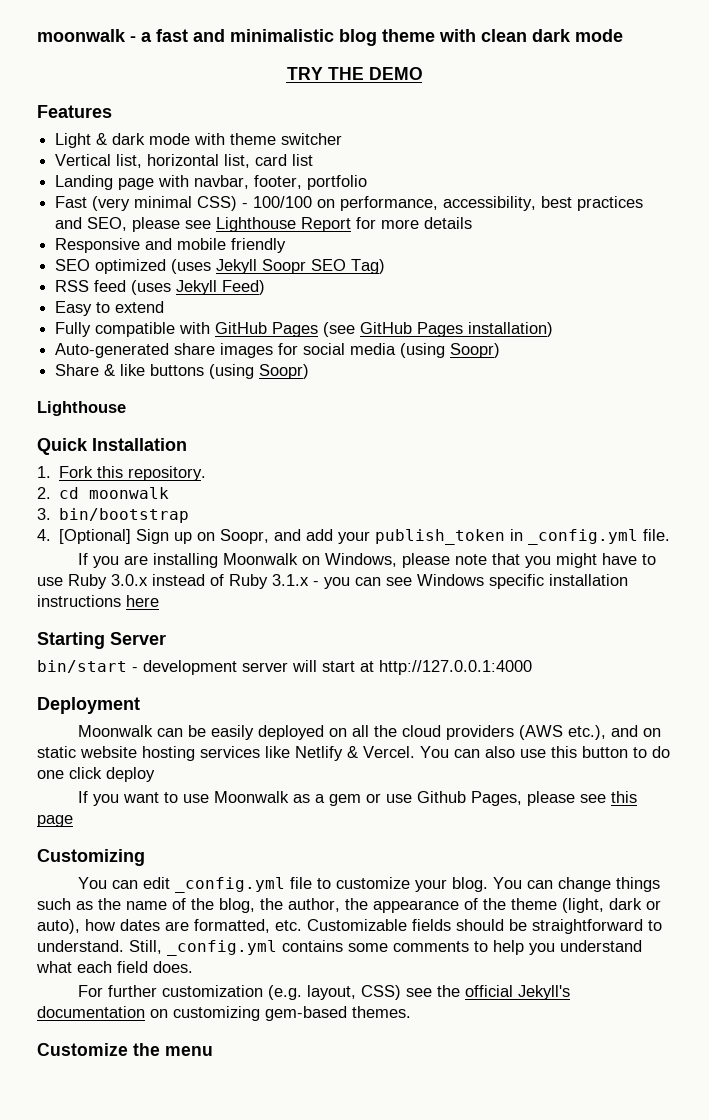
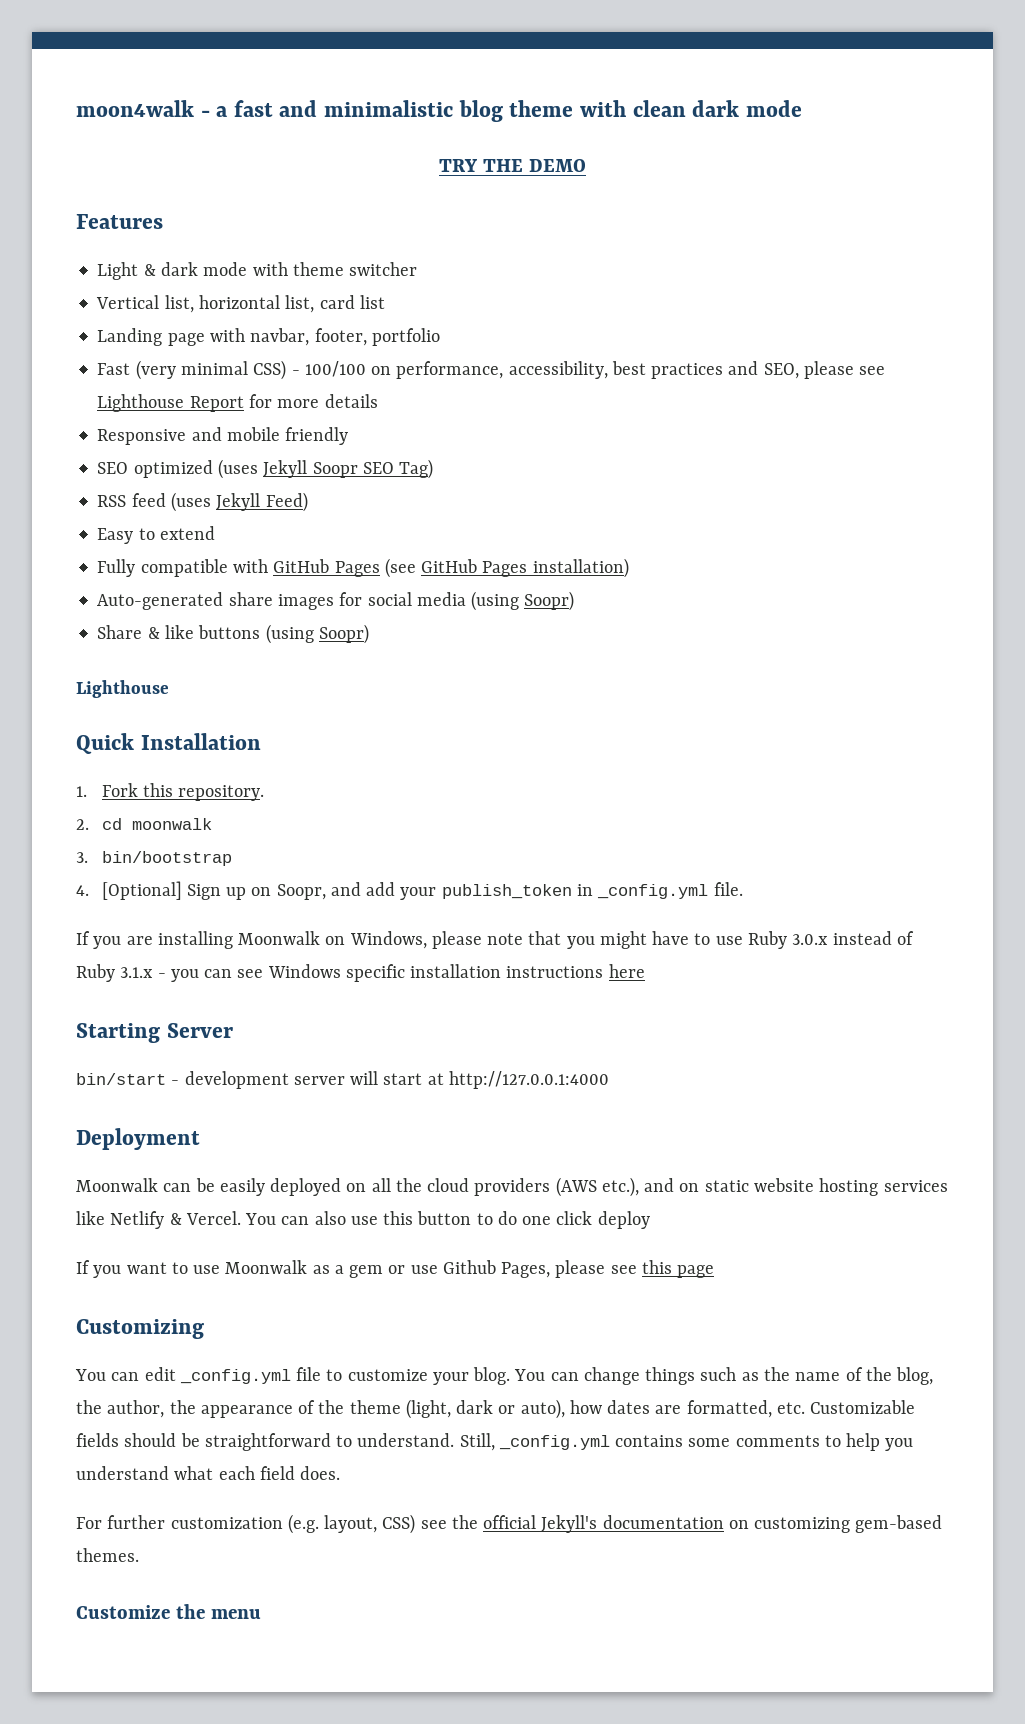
- moonwalk - a fast and minimalistic blog theme with clean dark mode
+ moon4walk - a fast and minimalistic blog theme with clean dark mode

